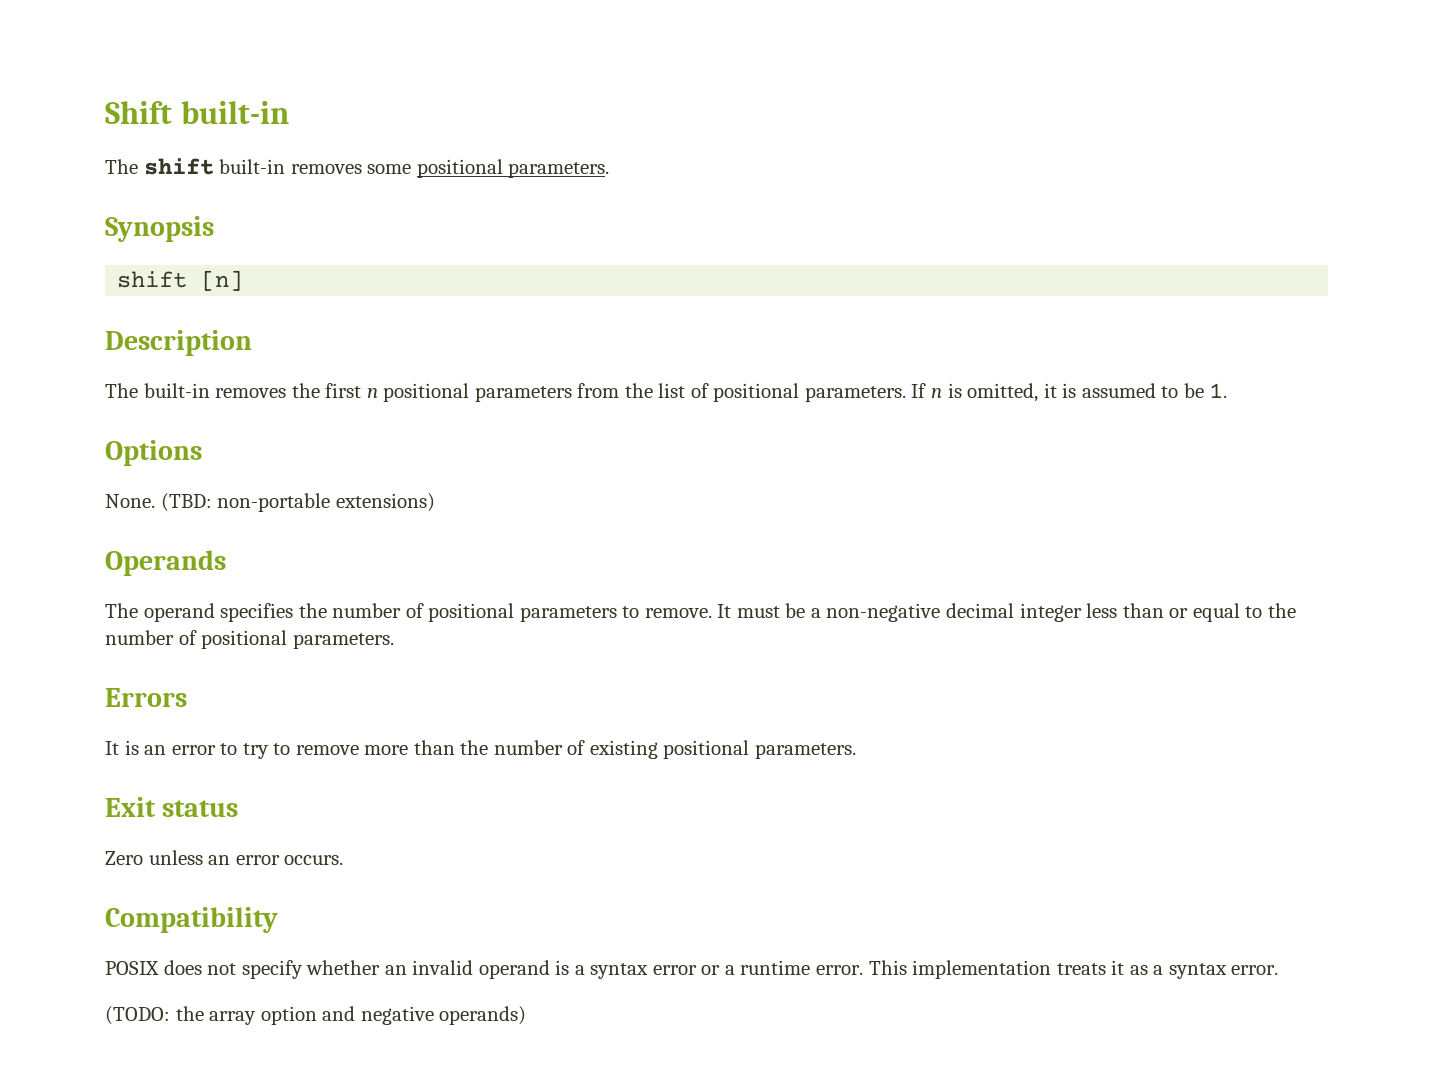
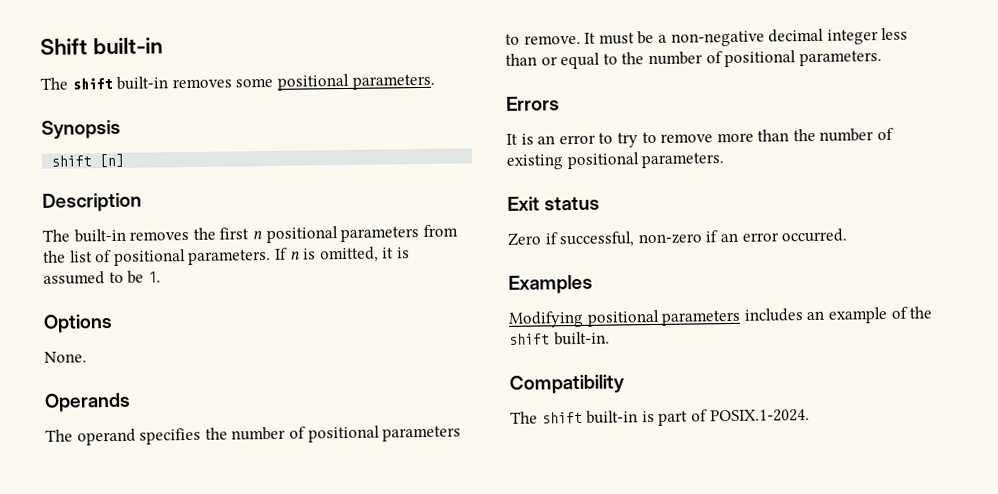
- (TBD: non-portable extensions)
- Zero unless an error occurs.
+ Zero if successful, non-zero if an error occurred.
+ Examples
+ Modifying positional parameters includes an example of the shift built-in.
  Compatibility
- POSIX does not specify whether an invalid operand is a syntax error or a runtime error. This implementation treats it as a syntax error.
- (TODO: the array option and negative operands)
+ The shift built-in is part of POSIX.1-2024.

